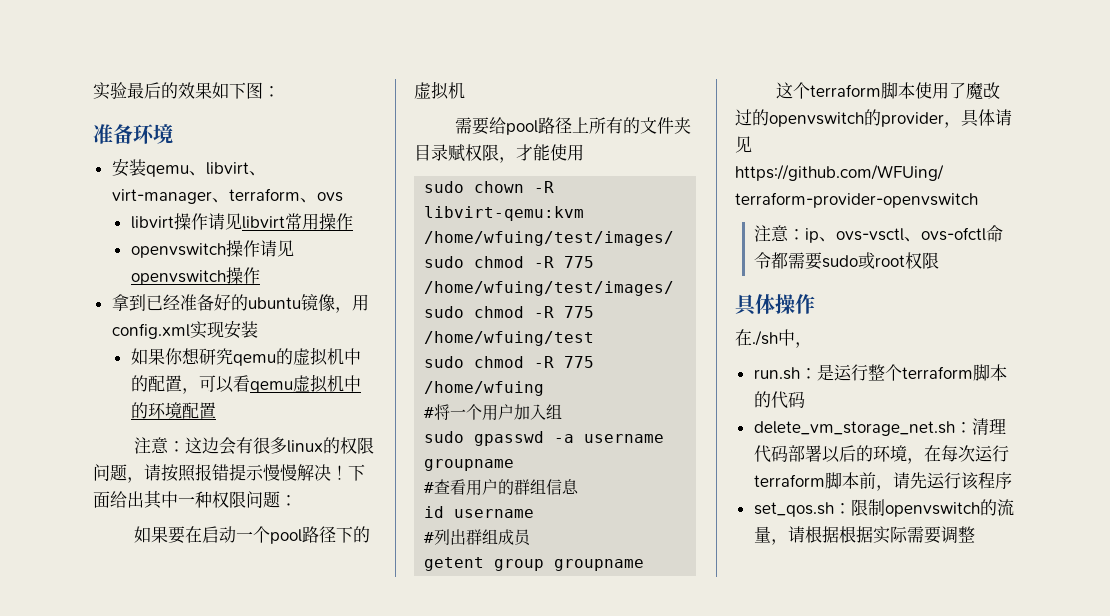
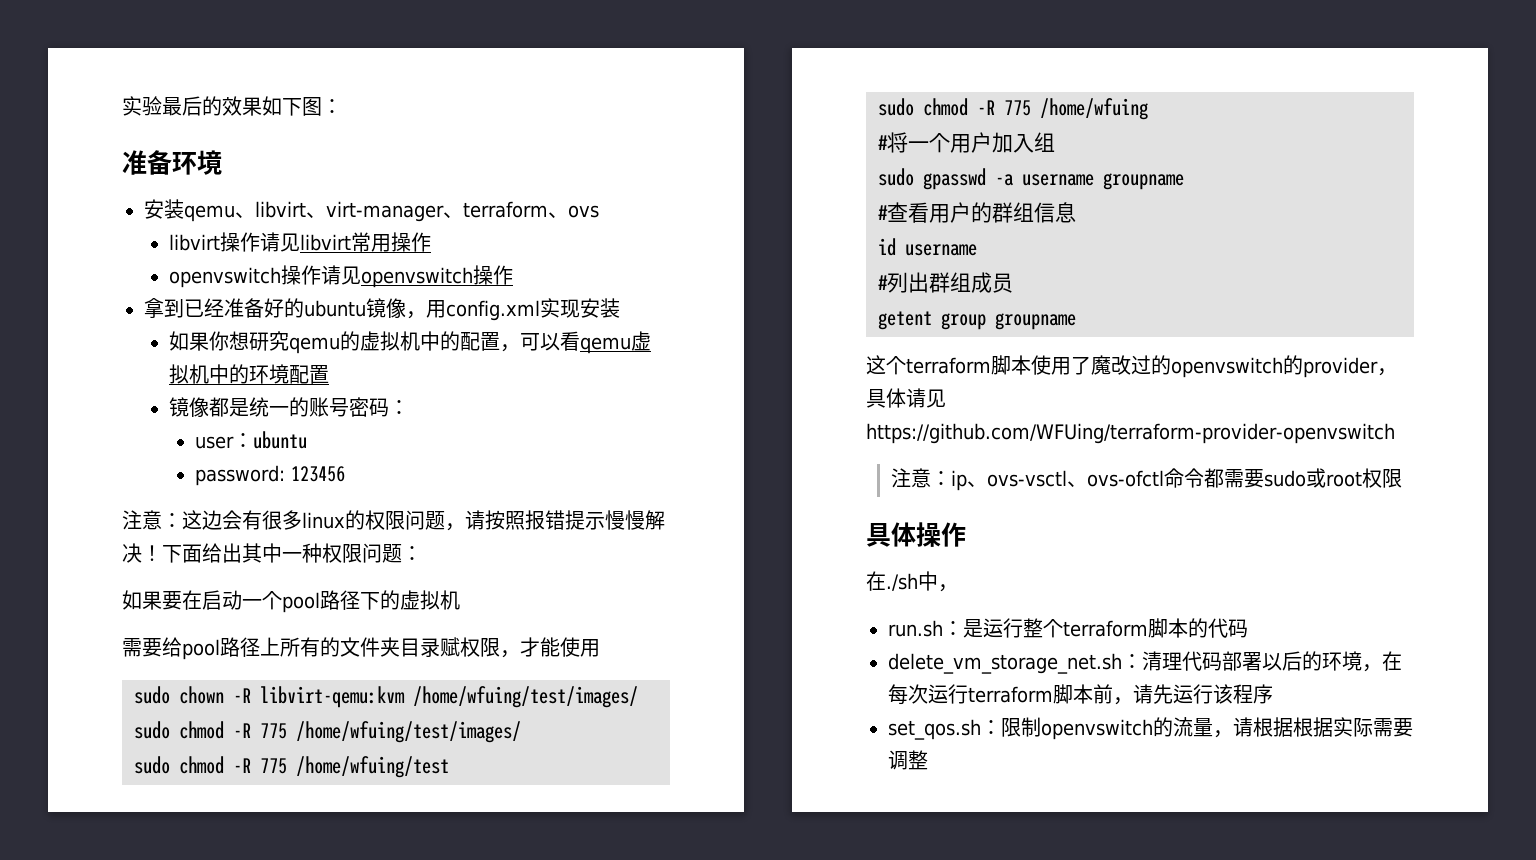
+ 镜像都是统一的账号密码：
+ user：ubuntu
+ password: 123456

